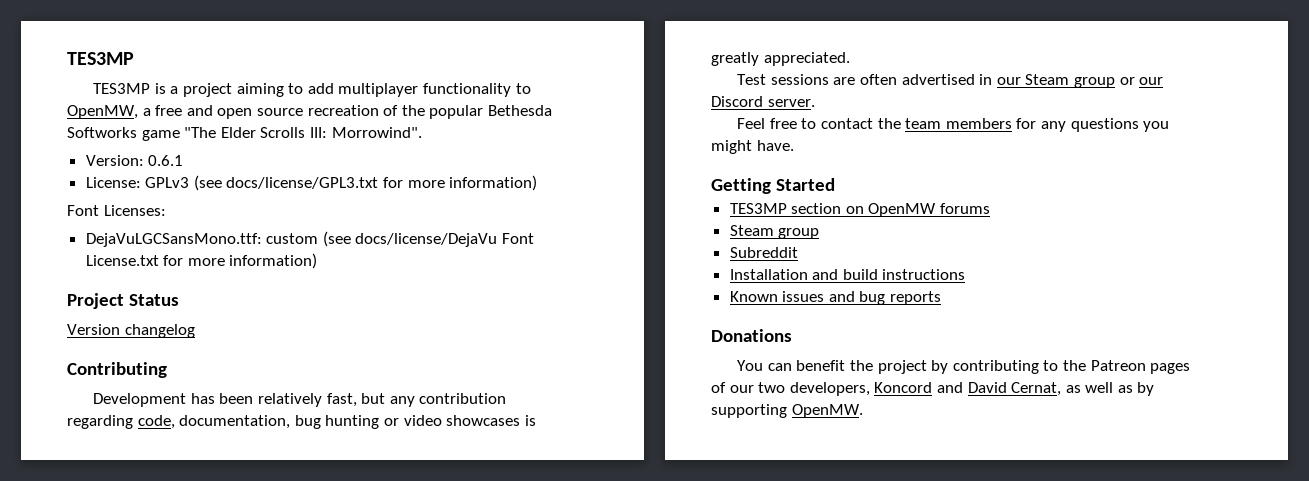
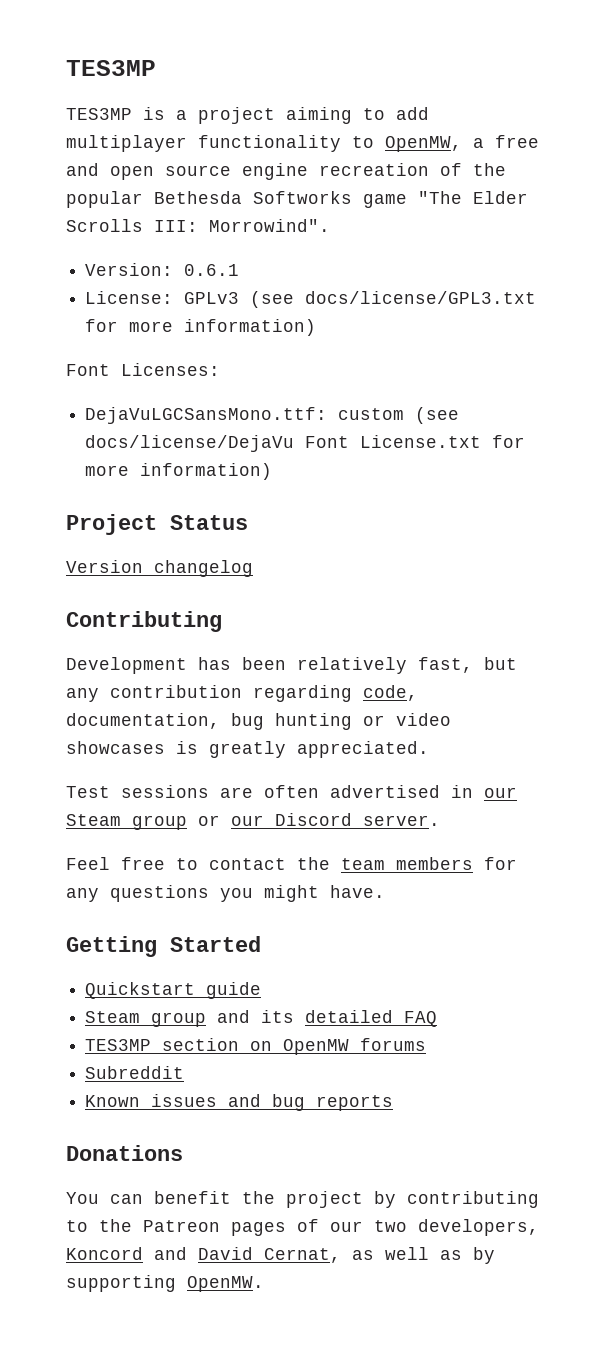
- TES3MP is a project aiming to add multiplayer functionality to OpenMW, a free and open source recreation of the popular Bethesda Softworks game "The Elder Scrolls III: Morrowind".
+ TES3MP is a project aiming to add multiplayer functionality to OpenMW, a free and open source engine recreation of the popular Bethesda Softworks game "The Elder Scrolls III: Morrowind".
+ Quickstart guide
+ Steam group and its detailed FAQ
  TES3MP section on OpenMW forums
- Steam group
- Installation and build instructions

